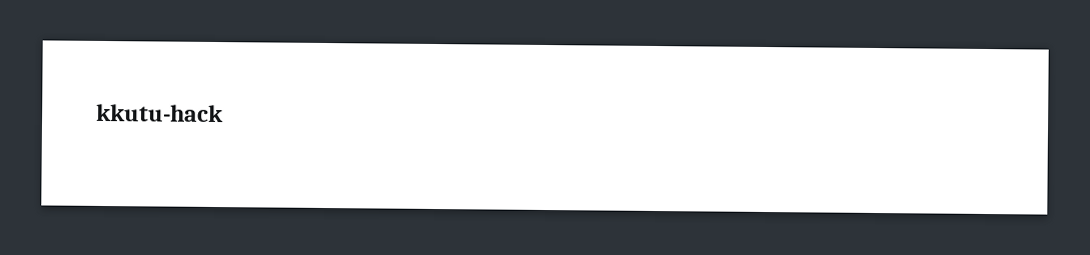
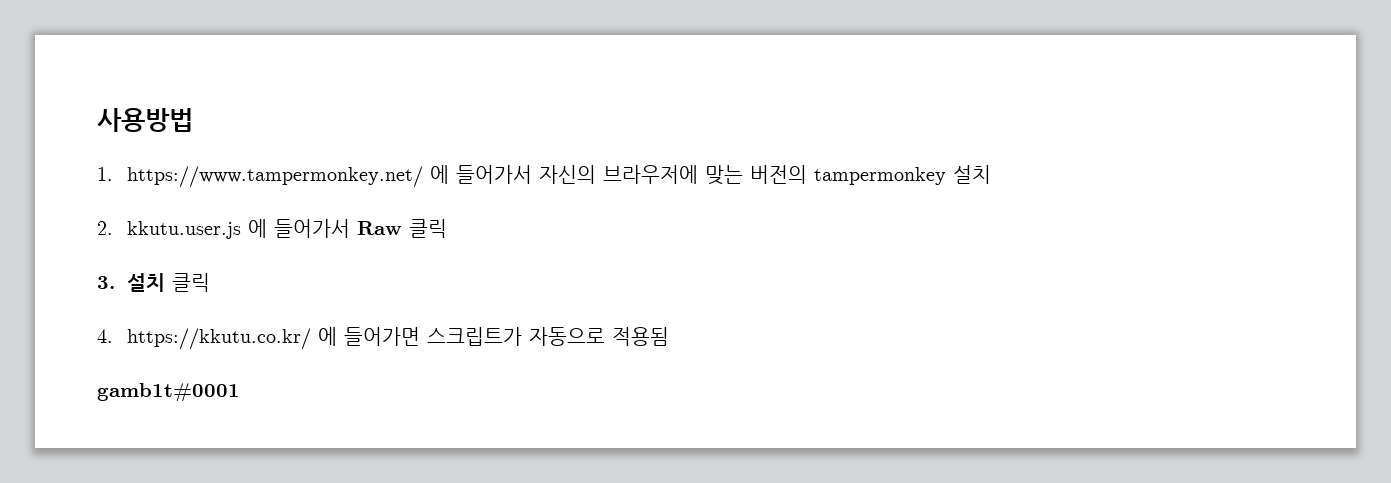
- kkutu-hack
+ 사용방법
+ 1. https://www.tampermonkey.net/ 에 들어가서 자신의 브라우저에 맞는 버전의 tampermonkey 설치
+ 2. kkutu.user.js 에 들어가서 Raw 클릭
+ 3. 설치 클릭
+ 4. https://kkutu.co.kr/ 에 들어가면 스크립트가 자동으로 적용됨
+ gamb1t#0001

